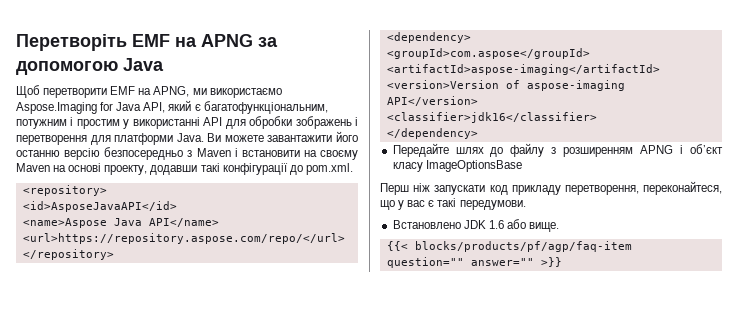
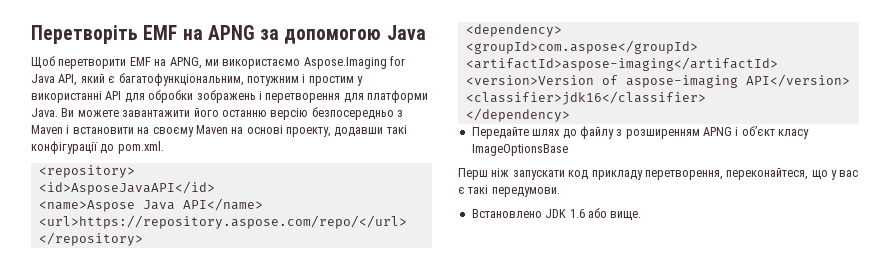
- {{< blocks/products/pf/agp/faq-item question="" answer="" >}}

